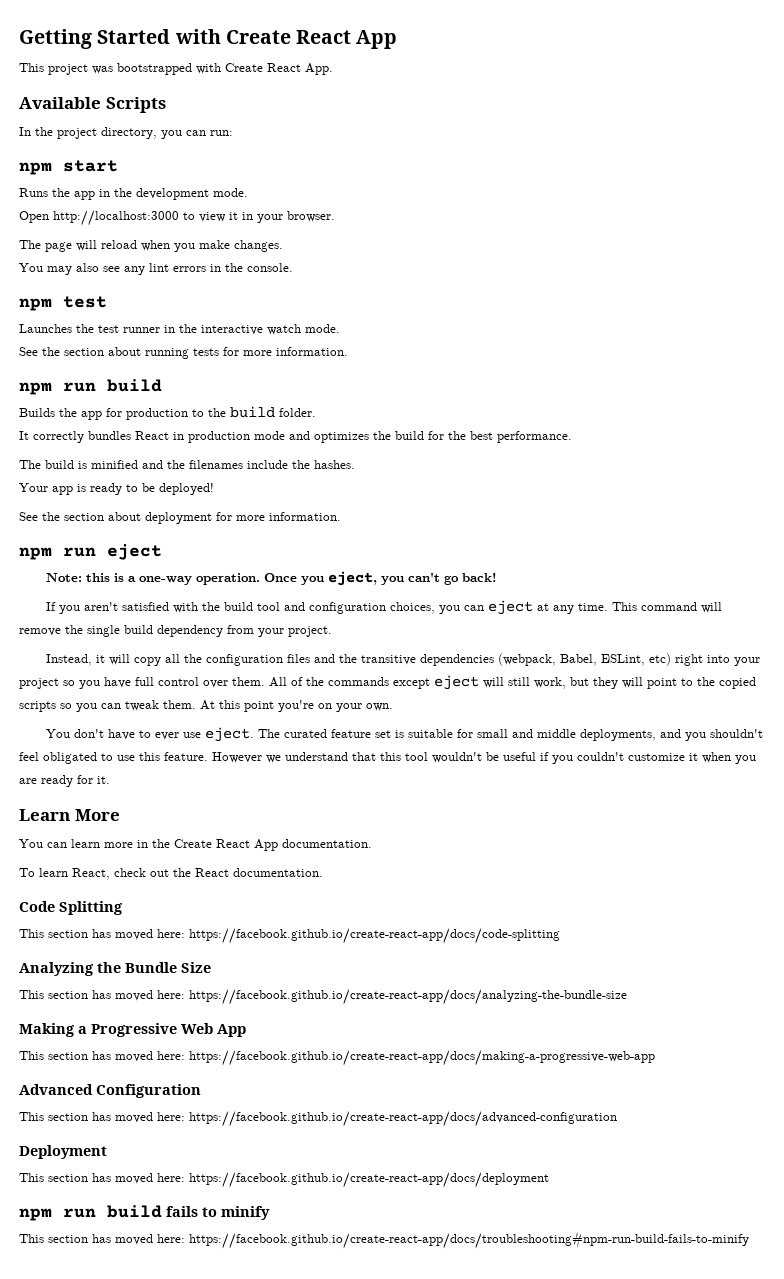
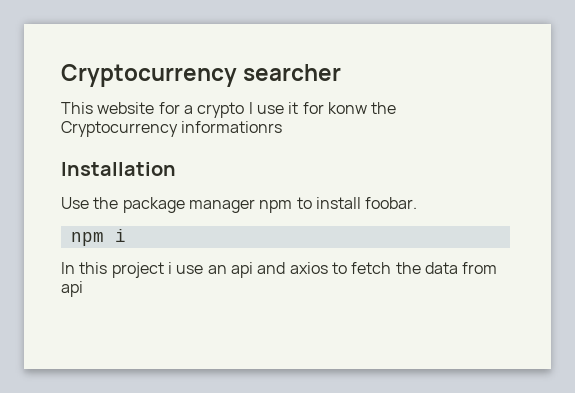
- Getting Started with Create React App
- This project was bootstrapped with Create React App.
- Available Scripts
- In the project directory, you can run:
- npm start
- Runs the app in the development mode.
- Open http://localhost:3000 to view it in your browser.
- The page will reload when you make changes.
- You may also see any lint errors in the console.
- npm test
- Launches the test runner in the interactive watch mode.
- See the section about running tests for more information.
- npm run build
- Builds the app for production to the build folder.
- It correctly bundles React in production mode and optimizes the build for the best performance.
- The build is minified and the filenames include the hashes.
- Your app is ready to be deployed!
- See the section about deployment for more information.
- npm run eject
- Note: this is a one-way operation. Once you eject, you can't go back!
- If you aren't satisfied with the build tool and configuration choices, you can eject at any time. This command will remove the single build dependency from your project.
- Instead, it will copy all the configuration files and the transitive dependencies (webpack, Babel, ESLint, etc) right into your project so you have full control over them. All of the commands except eject will still work, but they will point to the copied scripts so you can tweak them. At this point you're on your own.
- You don't have to ever use eject. The curated feature set is suitable for small and middle deployments, and you shouldn't feel obligated to use this feature. However we understand that this tool wouldn't be useful if you couldn't customize it when you are ready for it.
- Learn More
- You can learn more in the Create React App documentation.
- To learn React, check out the React documentation.
- Code Splitting
- This section has moved here: https://facebook.github.io/create-react-app/docs/code-splitting
- Analyzing the Bundle Size
- This section has moved here: https://facebook.github.io/create-react-app/docs/analyzing-the-bundle-size
- Making a Progressive Web App
- This section has moved here: https://facebook.github.io/create-react-app/docs/making-a-progressive-web-app
- Advanced Configuration
- This section has moved here: https://facebook.github.io/create-react-app/docs/advanced-configuration
- Deployment
- This section has moved here: https://facebook.github.io/create-react-app/docs/deployment
- npm run build fails to minify
- This section has moved here: https://facebook.github.io/create-react-app/docs/troubleshooting#npm-run-build-fails-to-minify
+ Cryptocurrency searcher
+ This website for a crypto I use it for konw the Cryptocurrency informationrs
+ Installation
+ Use the package manager npm to install foobar.
+ npm i
+ In this project i use an api and axios to fetch the data from api

